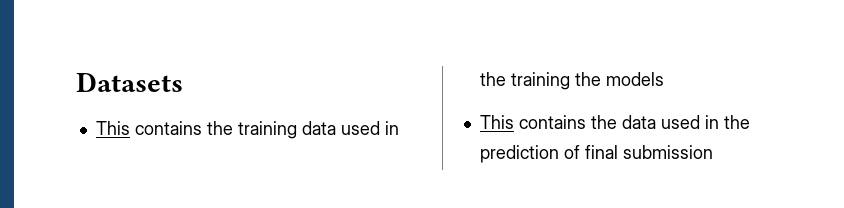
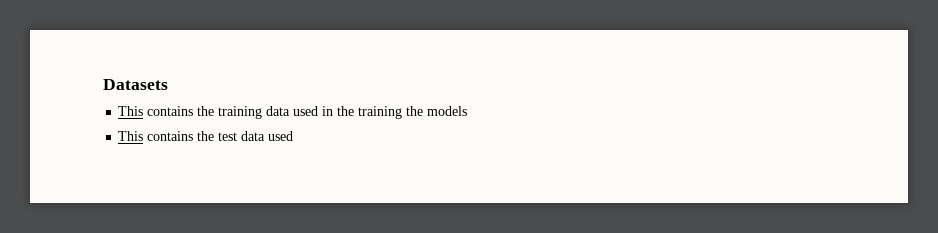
- This contains the data used in the prediction of final submission
+ This contains the test data used

